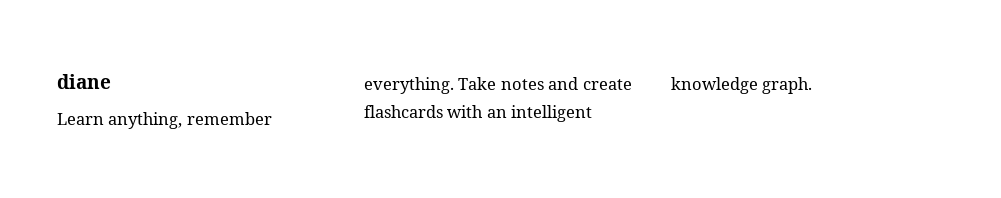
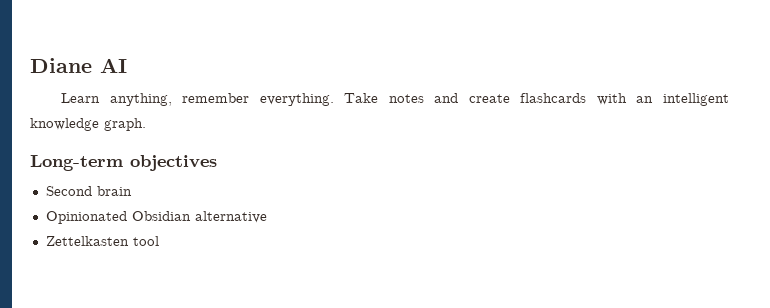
- diane
+ Diane AI
+ Long-term objectives
+ Second brain
+ Opinionated Obsidian alternative
+ Zettelkasten tool

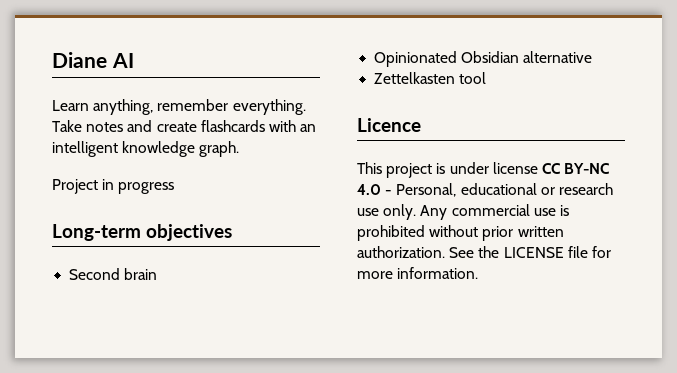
+ Project in progress
+ Licence
+ This project is under license CC BY-NC 4.0 - Personal, educational or research use only. Any commercial use is prohibited without prior written authorization. See the LICENSE file for more information.

